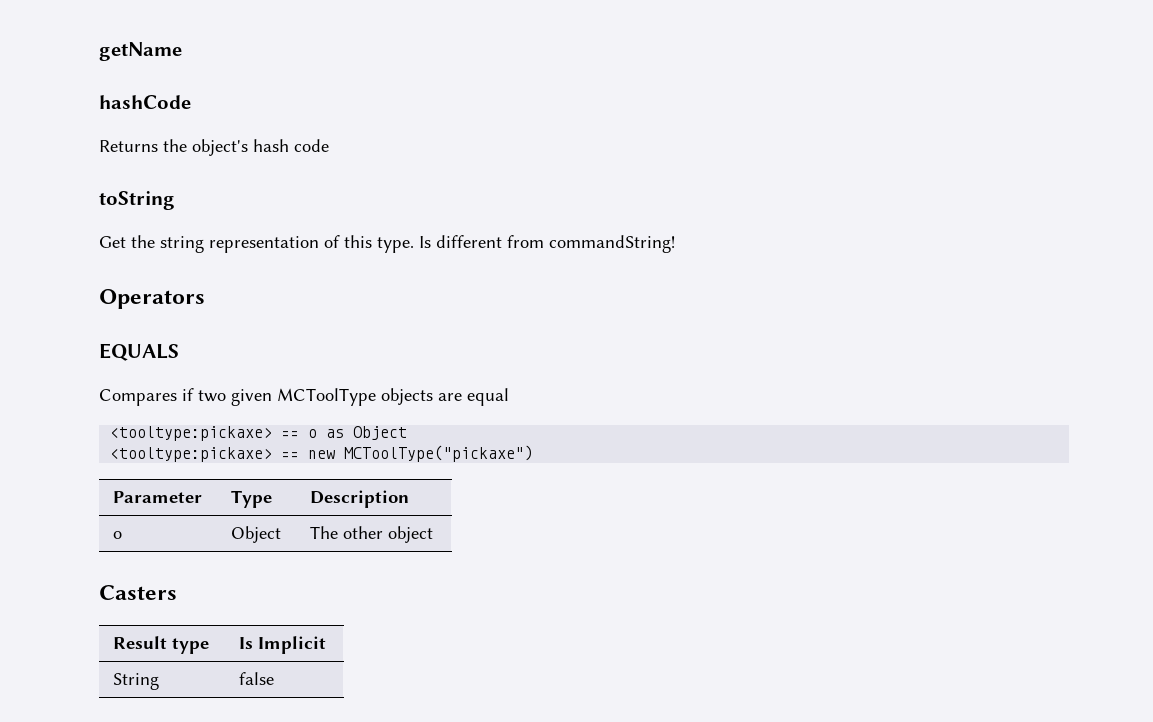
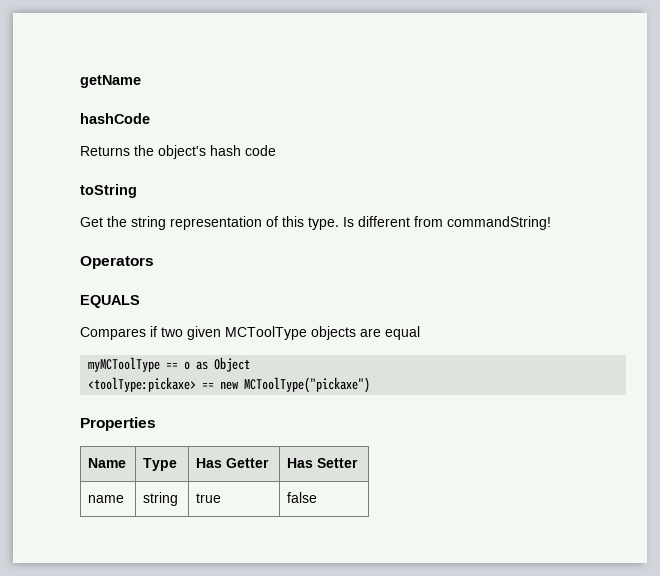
- <tooltype:pickaxe> == o as Object
+ myMCToolType == o as Object
- <tooltype:pickaxe> == new MCToolType("pickaxe")
+ <toolType:pickaxe> == new MCToolType("pickaxe")
- Parameter | Type | Description
- o | Object | The other object
- Casters
- Result type | Is Implicit
- String | false
+ Properties
+ Name | Type | Has Getter | Has Setter
+ name | string | true | false

